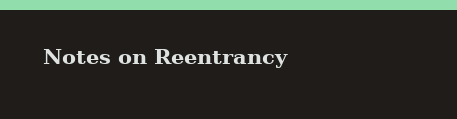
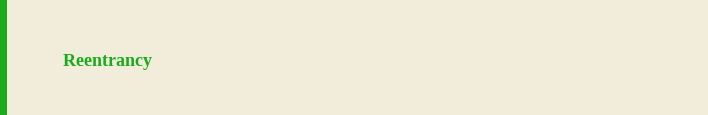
- Notes on Reentrancy
+ Reentrancy

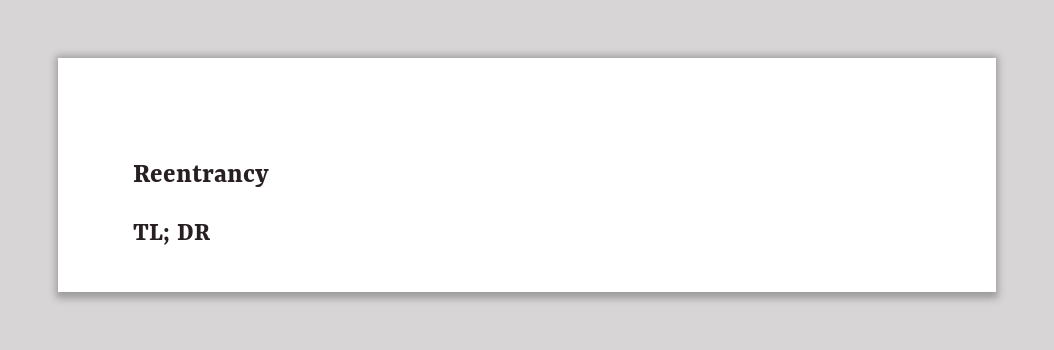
+ TL; DR

